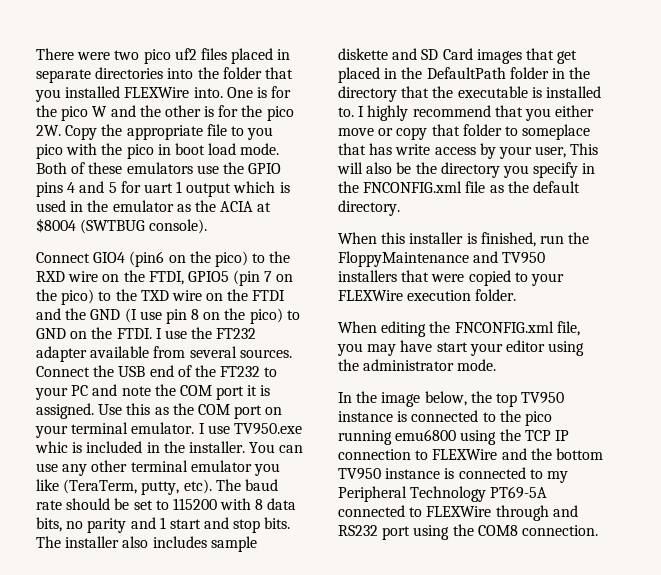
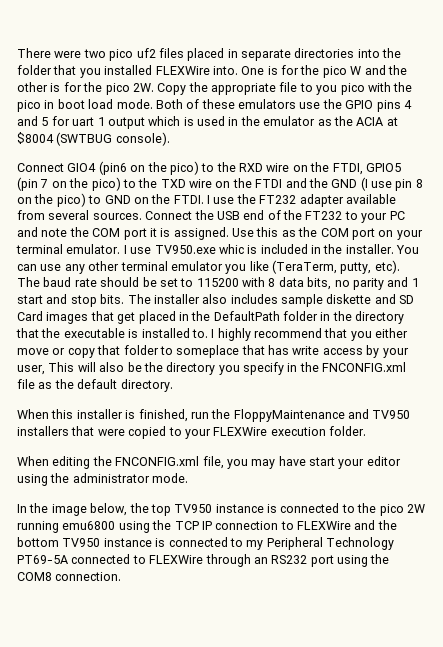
- In the image below, the top TV950 instance is connected to the pico running emu6800 using the TCP IP connection to FLEXWire and the bottom TV950 instance is connected to my Peripheral Technology PT69-5A connected to FLEXWire through and RS232 port using the COM8 connection.
+ In the image below, the top TV950 instance is connected to the pico 2W running emu6800 using the TCP IP connection to FLEXWire and the bottom TV950 instance is connected to my Peripheral Technology PT69-5A connected to FLEXWire through an RS232 port using the COM8 connection.

